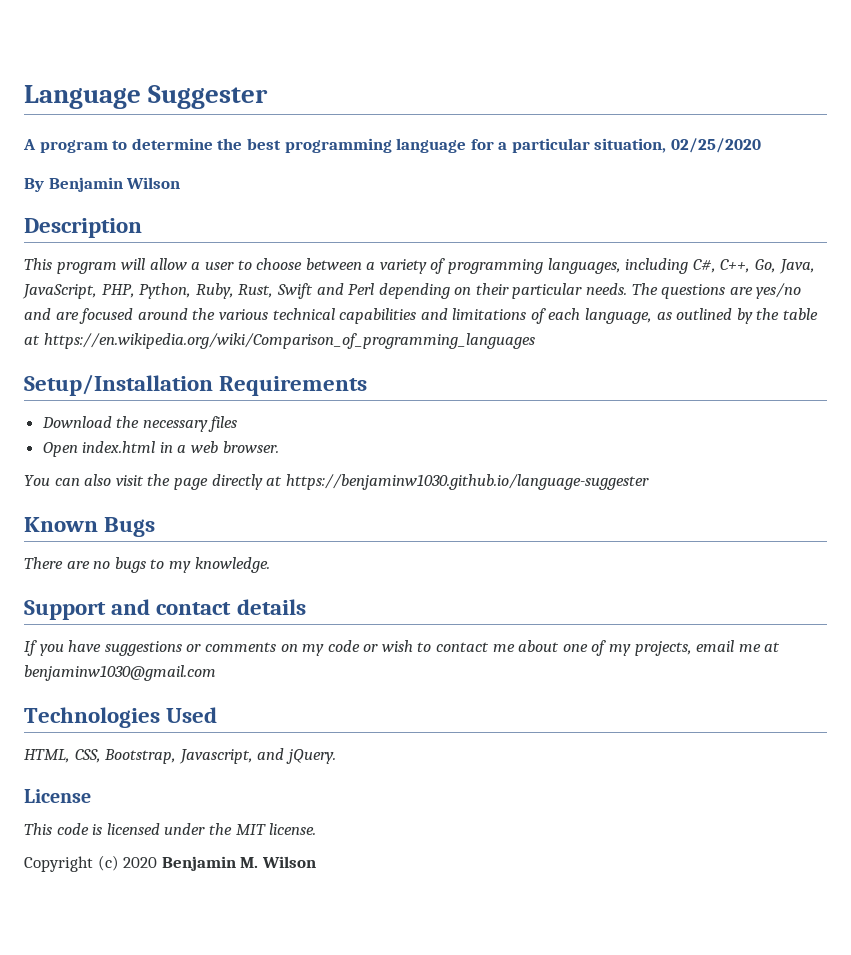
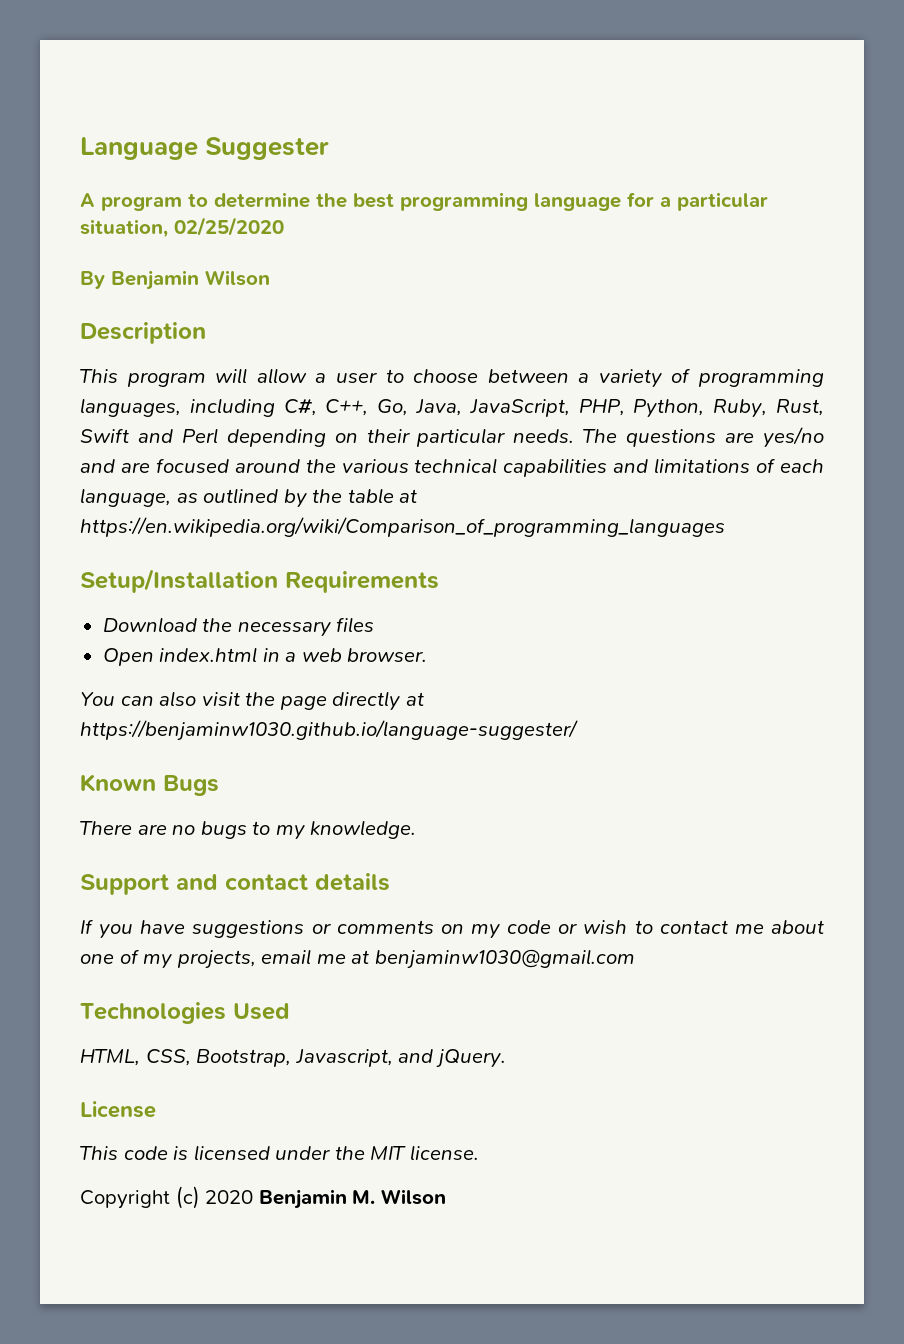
- You can also visit the page directly at https://benjaminw1030.github.io/language-suggester
+ You can also visit the page directly at https://benjaminw1030.github.io/language-suggester/

